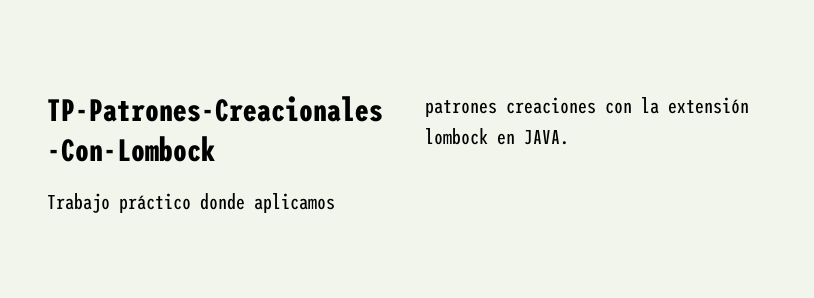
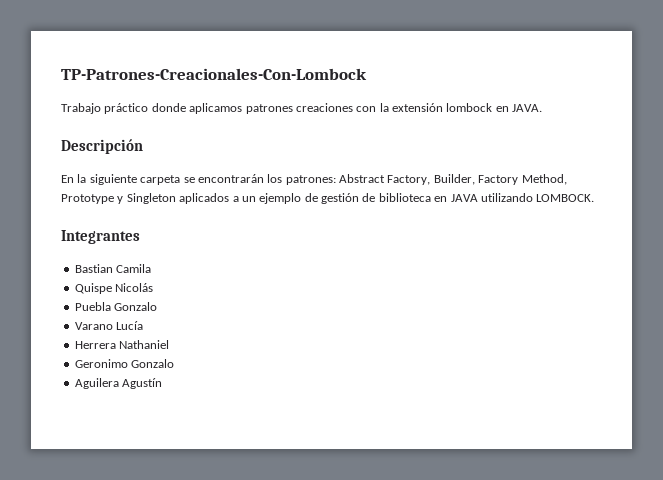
+ Descripción
+ En la siguiente carpeta se encontrarán los patrones: Abstract Factory, Builder, Factory Method, Prototype y Singleton aplicados a un ejemplo de gestión de biblioteca en JAVA utilizando LOMBOCK.
+ Integrantes
+ Bastian Camila
+ Quispe Nicolás
+ Puebla Gonzalo
+ Varano Lucía
+ Herrera Nathaniel
+ Geronimo Gonzalo
+ Aguilera Agustín

